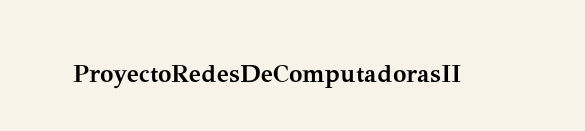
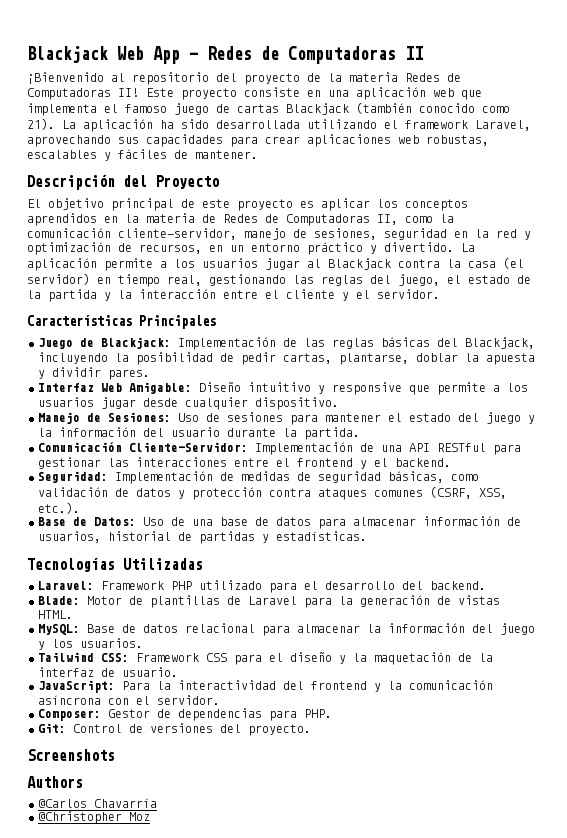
- ProyectoRedesDeComputadorasII
+ Blackjack Web App - Redes de Computadoras II
+ ¡Bienvenido al repositorio del proyecto de la materia Redes de Computadoras II! Este proyecto consiste en una aplicación web que implementa el famoso juego de cartas Blackjack (también conocido como 21). La aplicación ha sido desarrollada utilizando el framework Laravel, aprovechando sus capacidades para crear aplicaciones web robustas, escalables y fáciles de mantener.
+ Descripción del Proyecto
+ El objetivo principal de este proyecto es aplicar los conceptos aprendidos en la materia de Redes de Computadoras II, como la comunicación cliente-servidor, manejo de sesiones, seguridad en la red y optimización de recursos, en un entorno práctico y divertido. La aplicación permite a los usuarios jugar al Blackjack contra la casa (el servidor) en tiempo real, gestionando las reglas del juego, el estado de la partida y la interacción entre el cliente y el servidor.
+ Características Principales
+ Juego de Blackjack: Implementación de las reglas básicas del Blackjack, incluyendo la posibilidad de pedir cartas, plantarse, doblar la apuesta y dividir pares.
+ Interfaz Web Amigable: Diseño intuitivo y responsive que permite a los usuarios jugar desde cualquier dispositivo.
+ Manejo de Sesiones: Uso de sesiones para mantener el estado del juego y la información del usuario durante la partida.
+ Comunicación Cliente-Servidor: Implementación de una API RESTful para gestionar las interacciones entre el frontend y el backend.
+ Seguridad: Implementación de medidas de seguridad básicas, como validación de datos y protección contra ataques comunes (CSRF, XSS, etc.).
+ Base de Datos: Uso de una base de datos para almacenar información de usuarios, historial de partidas y estadísticas.
+ Tecnologías Utilizadas
+ Laravel: Framework PHP utilizado para el desarrollo del backend.
+ Blade: Motor de plantillas de Laravel para la generación de vistas HTML.
+ MySQL: Base de datos relacional para almacenar la información del juego y los usuarios.
+ Tailwind CSS: Framework CSS para el diseño y la maquetación de la interfaz de usuario.
+ JavaScript: Para la interactividad del frontend y la comunicación asíncrona con el servidor.
+ Composer: Gestor de dependencias para PHP.
+ Git: Control de versiones del proyecto.
+ Screenshots
+ Authors
+ @Carlos Chavarría
+ @Christopher Moz

